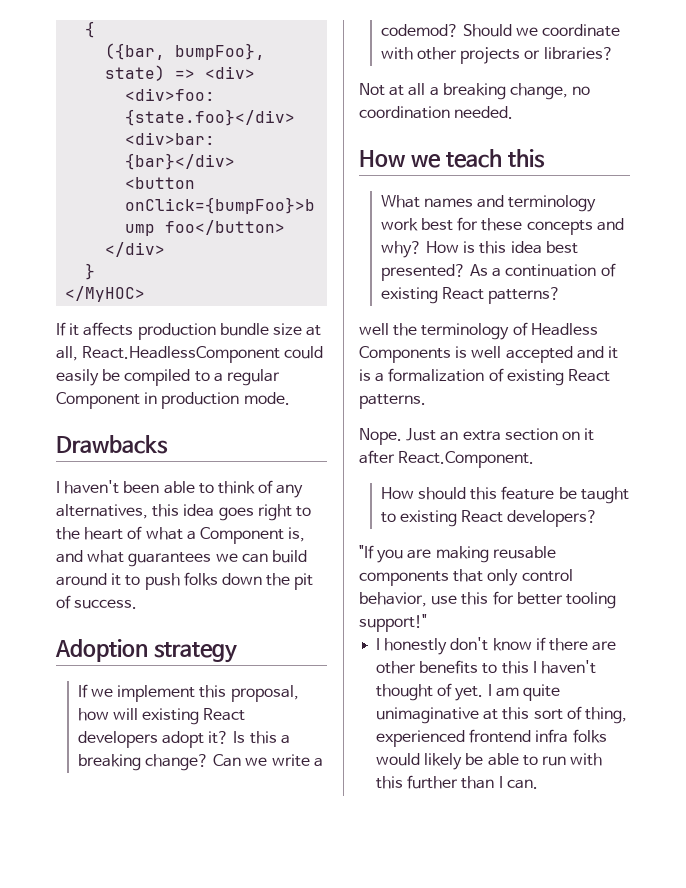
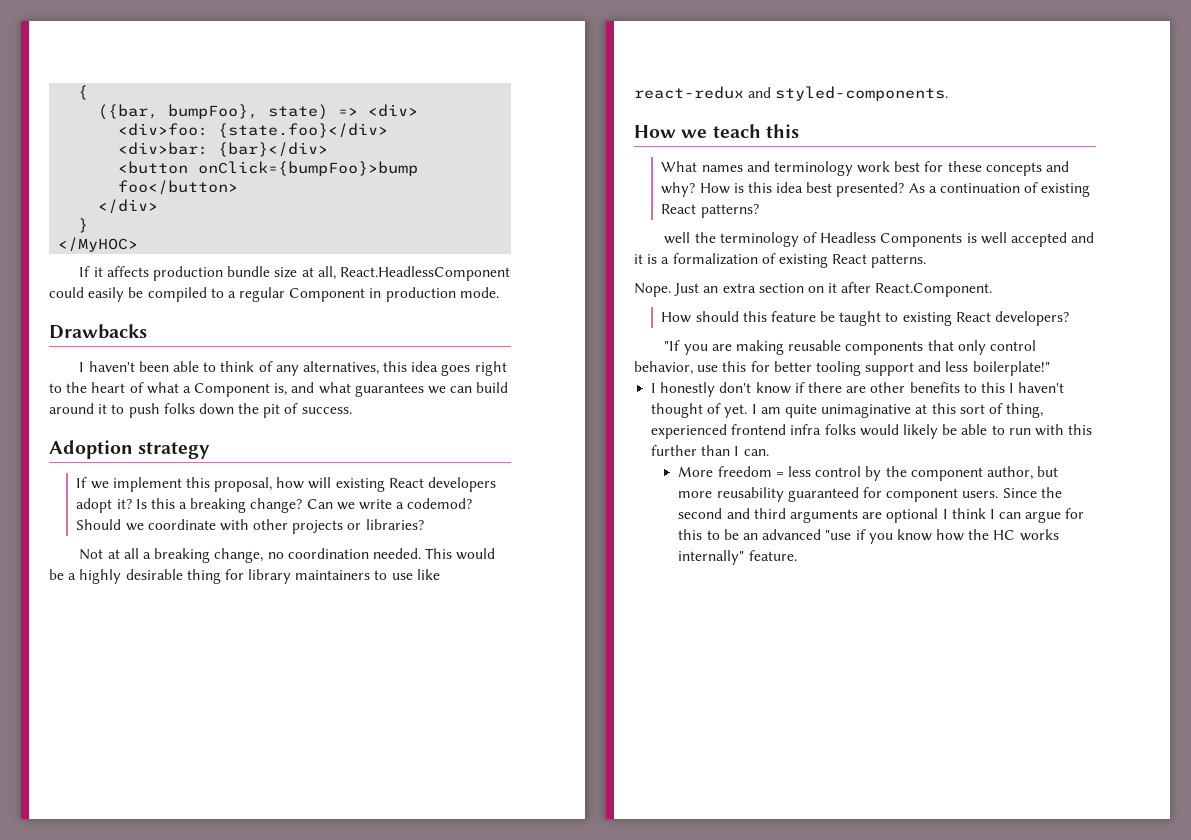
+ This would be a highly desirable thing for library maintainers to use like react-redux and styled-components.
- "If you are making reusable components that only control behavior, use this for better tooling support!"
+ "If you are making reusable components that only control behavior, use this for better tooling support and less boilerplate!"
+ More freedom = less control by the component author, but more reusability guaranteed for component users. Since the second and third arguments are optional I think I can argue for this to be an advanced "use if you know how the HC works internally" feature.

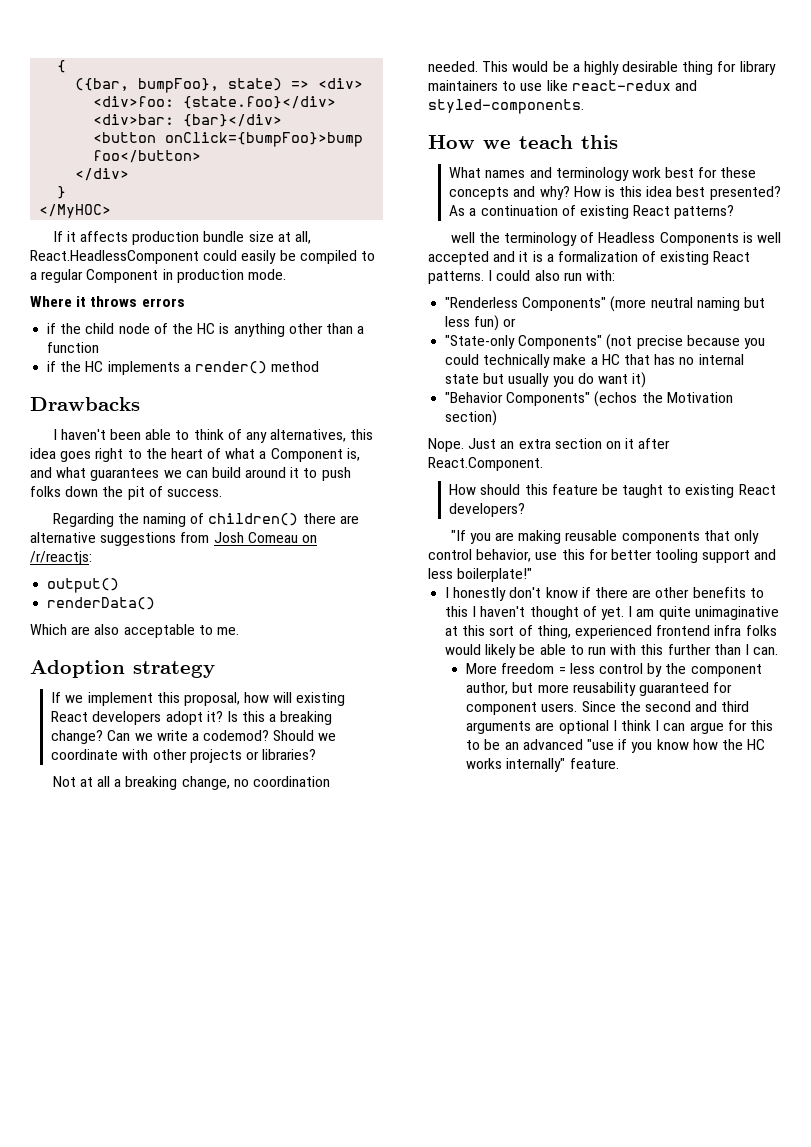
+ Where it throws errors
+ if the child node of the HC is anything other than a function
+ if the HC implements a render() method
+ Regarding the naming of children() there are alternative suggestions from Josh Comeau on /r/reactjs:
+ output()
+ renderData()
+ Which are also acceptable to me.
+ I could also run with:
+ "Renderless Components" (more neutral naming but less fun) or
+ "State-only Components" (not precise because you could technically make a HC that has no internal state but usually you do want it)
+ "Behavior Components" (echos the Motivation section)

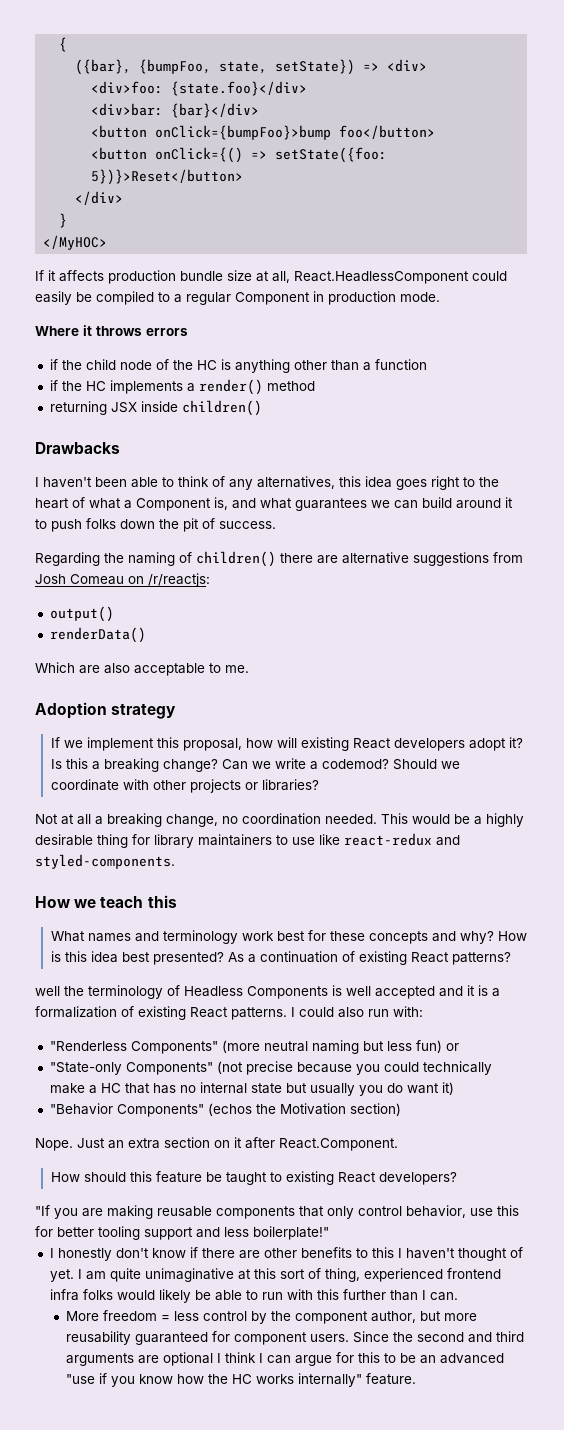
- ({bar, bumpFoo}, state) => <div>
+ ({bar}, {bumpFoo, state, setState}) => <div>
+ <button onClick={() => setState({foo: 5})}>Reset</button>
+ returning JSX inside children()

